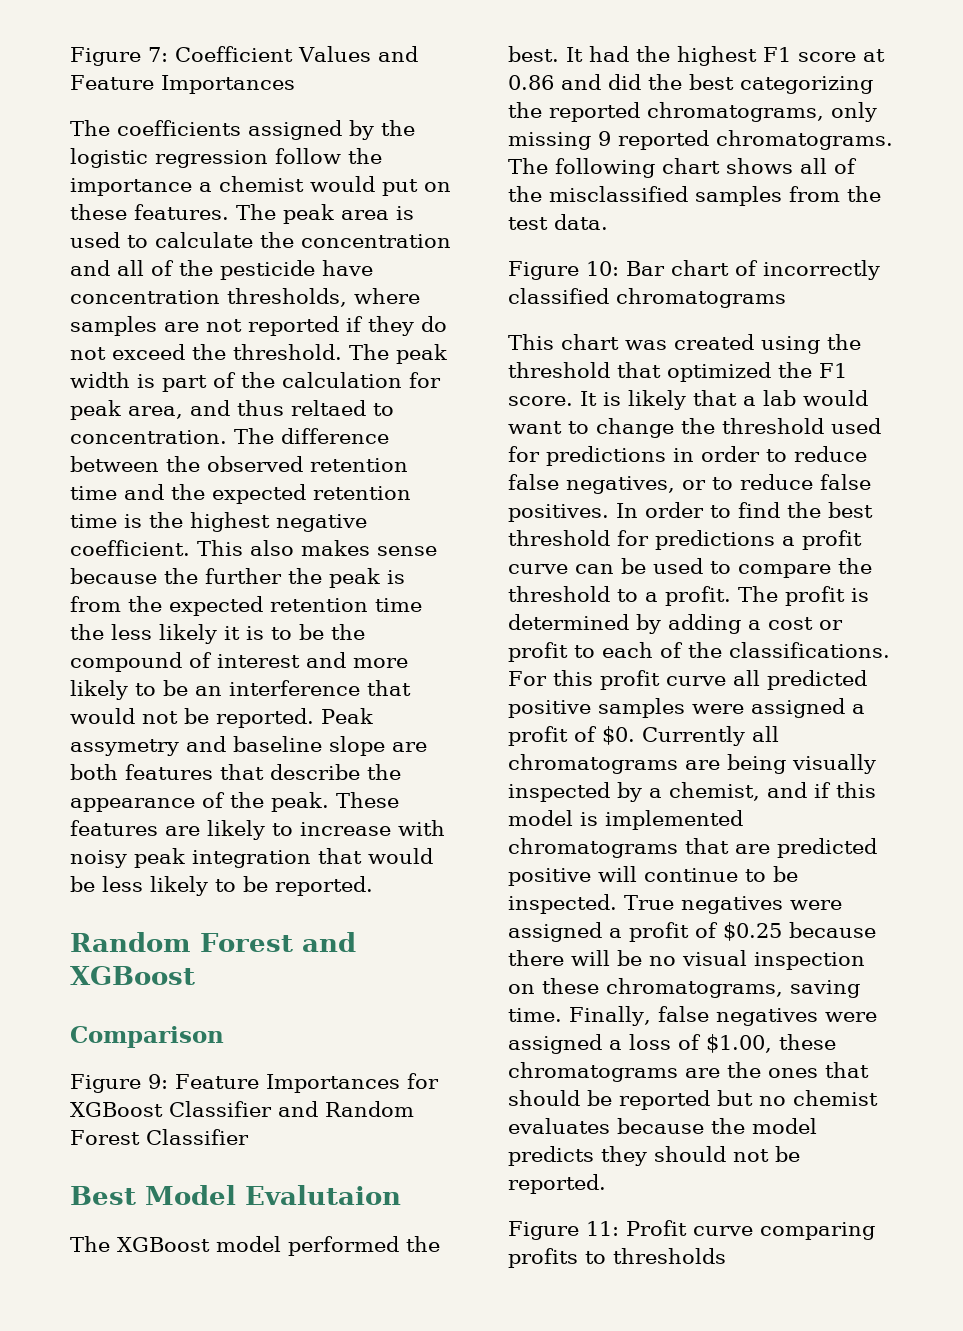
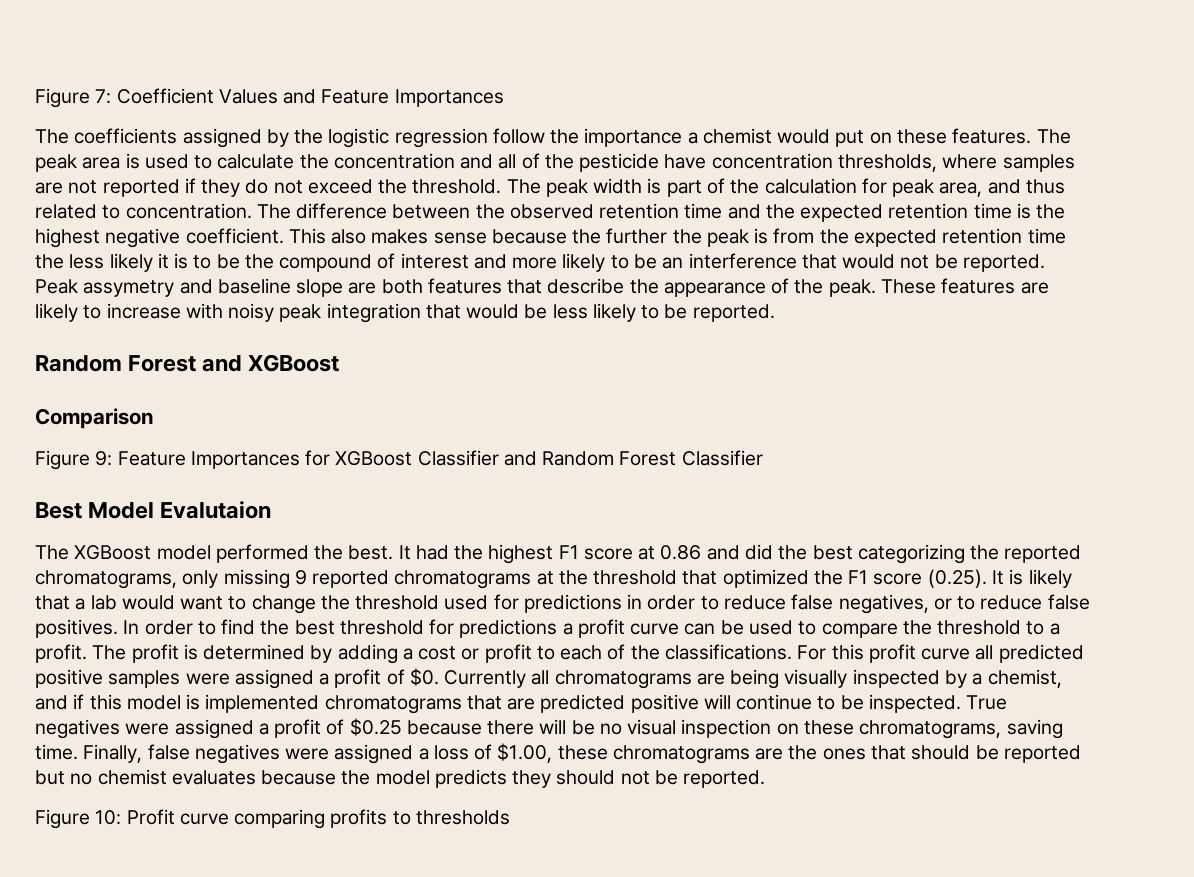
- The peak width is part of the calculation for peak area, and thus reltaed to concentration.
+ The peak width is part of the calculation for peak area, and thus related to concentration.
- It had the highest F1 score at 0.86 and did the best categorizing the reported chromatograms, only missing 9 reported chromatograms. The following chart shows all of the misclassified samples from the test data.
- Figure 10: Bar chart of incorrectly classified chromatograms
- This chart was created using the threshold that optimized the F1 score. It is likely that a lab would want to change the threshold used for predictions in order to reduce false negatives, or to reduce false positives.
+ It had the highest F1 score at 0.86 and did the best categorizing the reported chromatograms, only missing 9 reported chromatograms at the threshold that optimized the F1 score (0.25). It is likely that a lab would want to change the threshold used for predictions in order to reduce false negatives, or to reduce false positives.
- Figure 11: Profit curve comparing profits to thresholds
+ Figure 10: Profit curve comparing profits to thresholds

